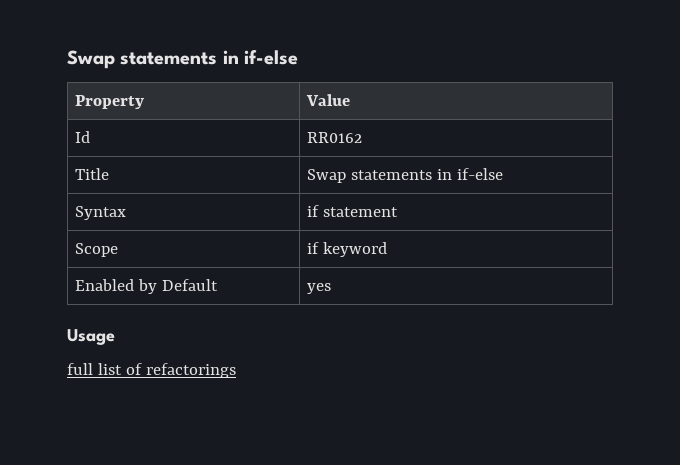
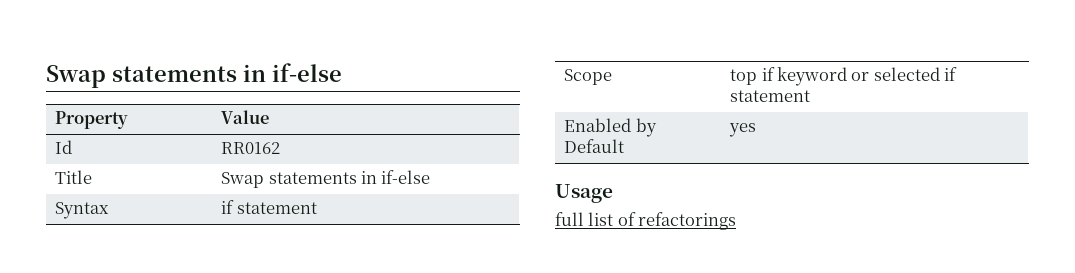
- Scope | if keyword
+ Scope | top if keyword or selected if statement

